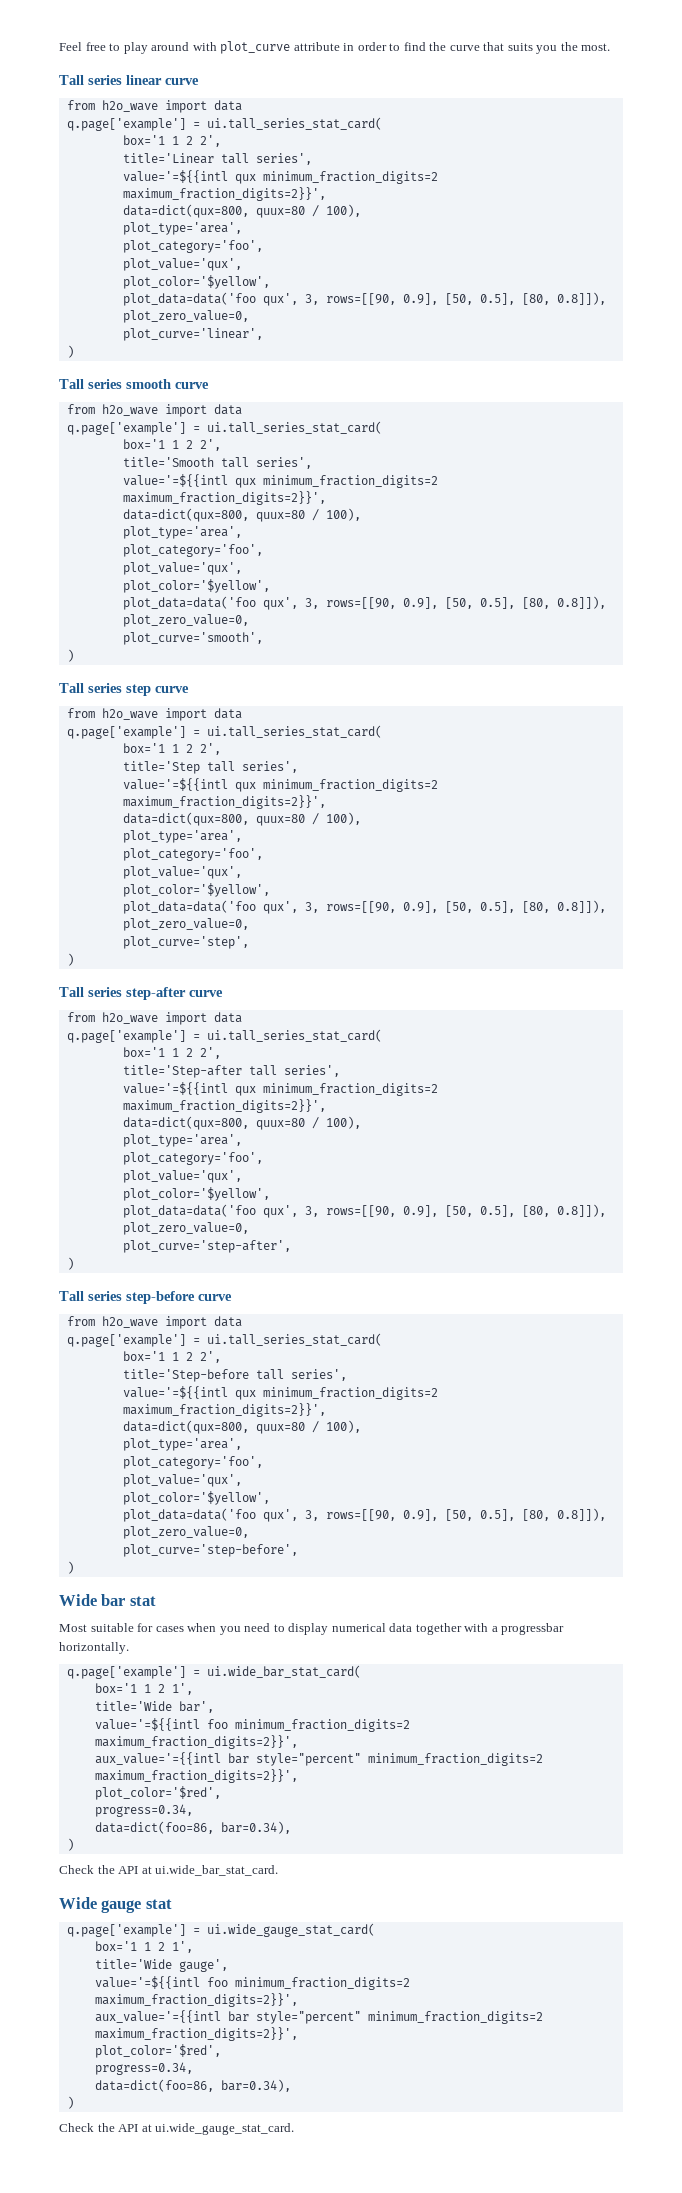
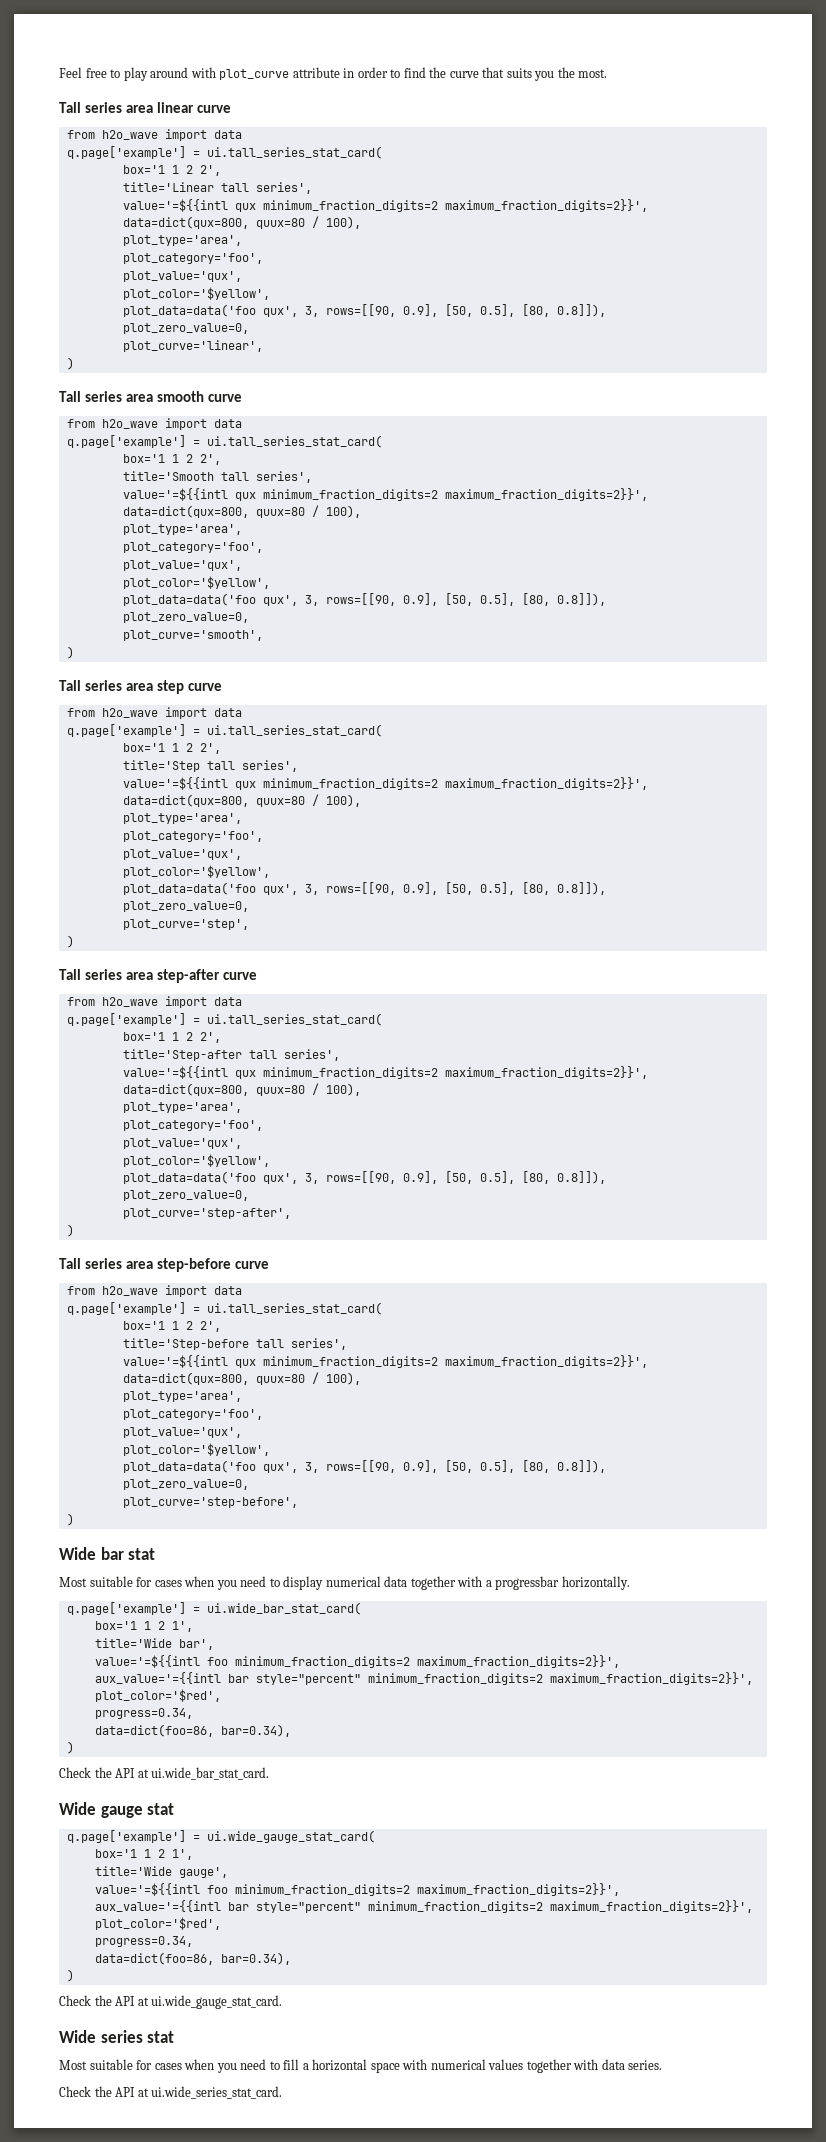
- Tall series linear curve
+ Tall series area linear curve
- Tall series smooth curve
+ Tall series area smooth curve
- Tall series step curve
+ Tall series area step curve
- Tall series step-after curve
+ Tall series area step-after curve
- Tall series step-before curve
+ Tall series area step-before curve
+ Wide series stat
+ Most suitable for cases when you need to fill a horizontal space with numerical values together with data series.
+ Check the API at ui.wide_series_stat_card.

